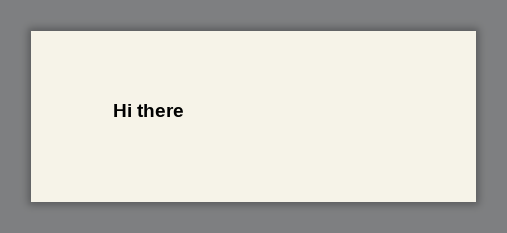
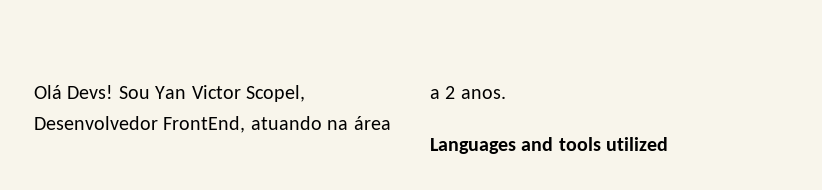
- Hi there
+ Olá Devs! Sou Yan Victor Scopel, Desenvolvedor FrontEnd, atuando na área a 2 anos.
+ Languages and tools utilized

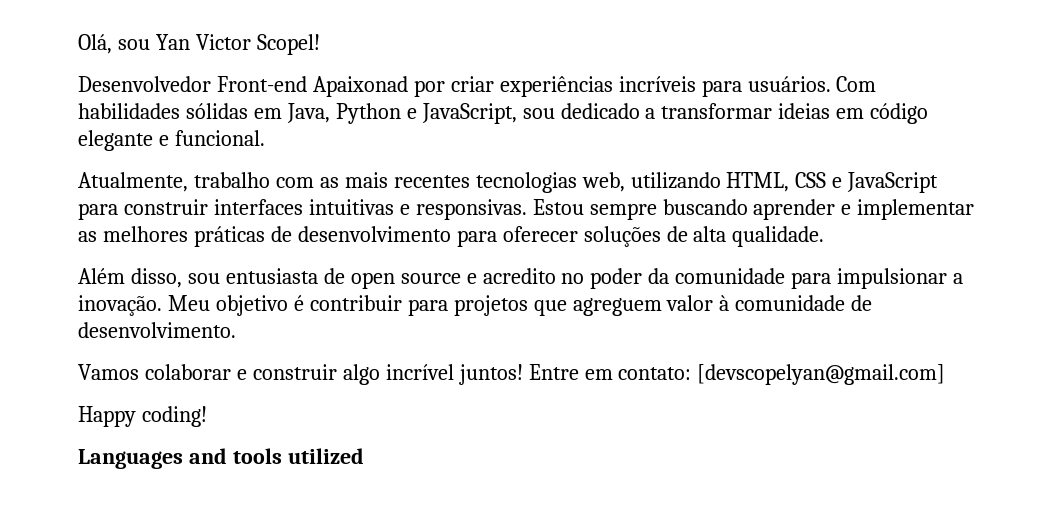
- Olá Devs! Sou Yan Victor Scopel, Desenvolvedor FrontEnd, atuando na área a 2 anos.
+ Olá, sou Yan Victor Scopel!
+ Desenvolvedor Front-end Apaixonad por criar experiências incríveis para usuários. Com habilidades sólidas em Java, Python e JavaScript, sou dedicado a transformar ideias em código elegante e funcional.
+ Atualmente, trabalho com as mais recentes tecnologias web, utilizando HTML, CSS e JavaScript para construir interfaces intuitivas e responsivas. Estou sempre buscando aprender e implementar as melhores práticas de desenvolvimento para oferecer soluções de alta qualidade.
+ Além disso, sou entusiasta de open source e acredito no poder da comunidade para impulsionar a inovação. Meu objetivo é contribuir para projetos que agreguem valor à comunidade de desenvolvimento.
+ Vamos colaborar e construir algo incrível juntos! Entre em contato: [devscopelyan@gmail.com]
+ Happy coding!

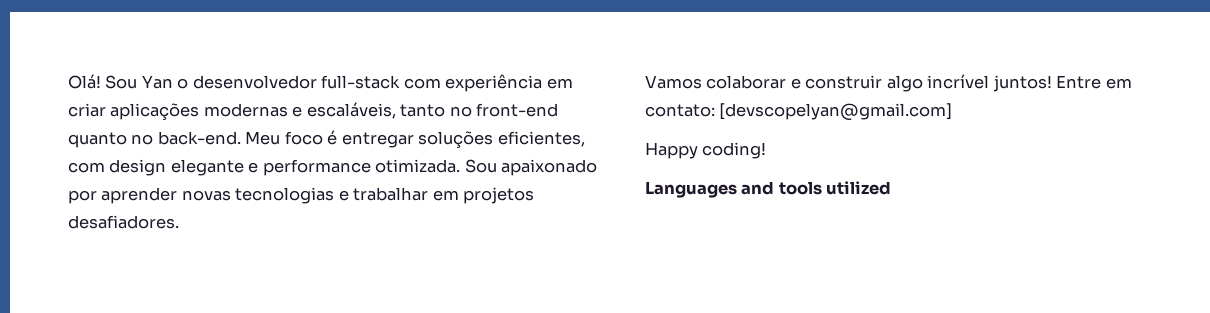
- Olá, sou Yan Victor Scopel!
- Desenvolvedor Front-end Apaixonad por criar experiências incríveis para usuários. Com habilidades sólidas em Java, Python e JavaScript, sou dedicado a transformar ideias em código elegante e funcional.
- Atualmente, trabalho com as mais recentes tecnologias web, utilizando HTML, CSS e JavaScript para construir interfaces intuitivas e responsivas. Estou sempre buscando aprender e implementar as melhores práticas de desenvolvimento para oferecer soluções de alta qualidade.
- Além disso, sou entusiasta de open source e acredito no poder da comunidade para impulsionar a inovação. Meu objetivo é contribuir para projetos que agreguem valor à comunidade de desenvolvimento.
+ Olá! Sou Yan o desenvolvedor full-stack com experiência em criar aplicações modernas e escaláveis, tanto no front-end quanto no back-end. Meu foco é entregar soluções eficientes, com design elegante e performance otimizada. Sou apaixonado por aprender novas tecnologias e trabalhar em projetos desafiadores.

